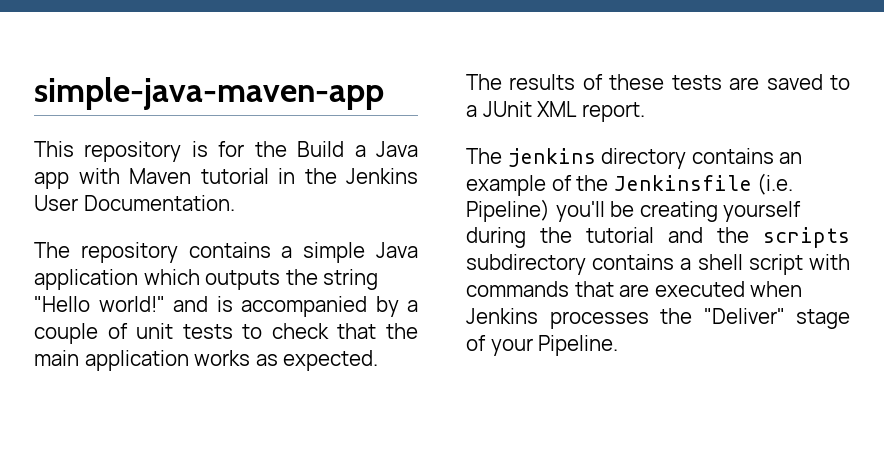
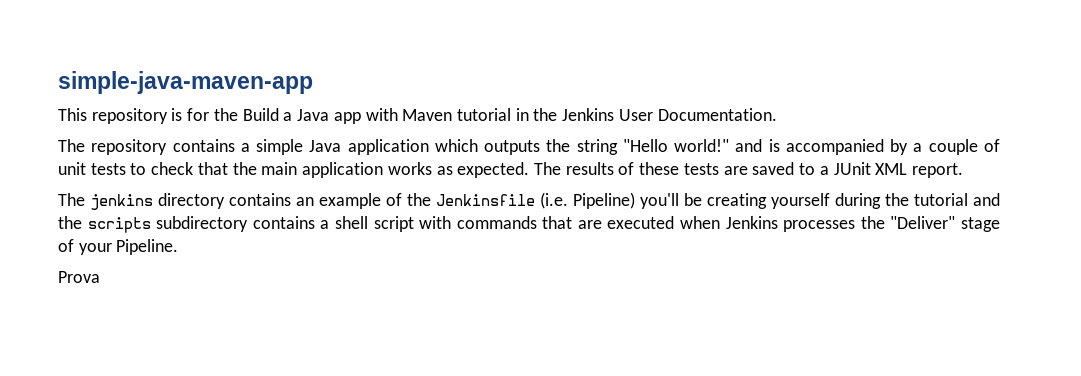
+ Prova

